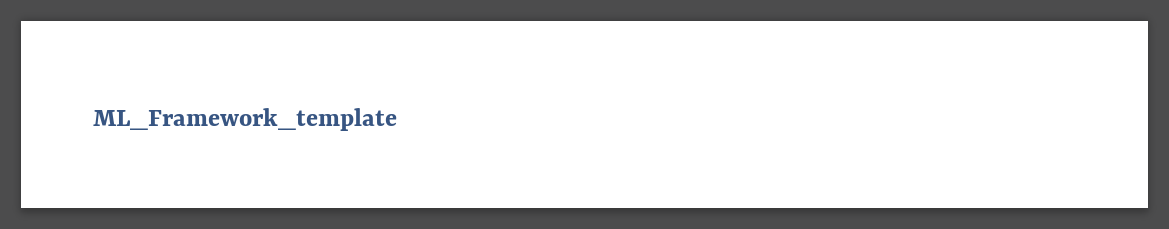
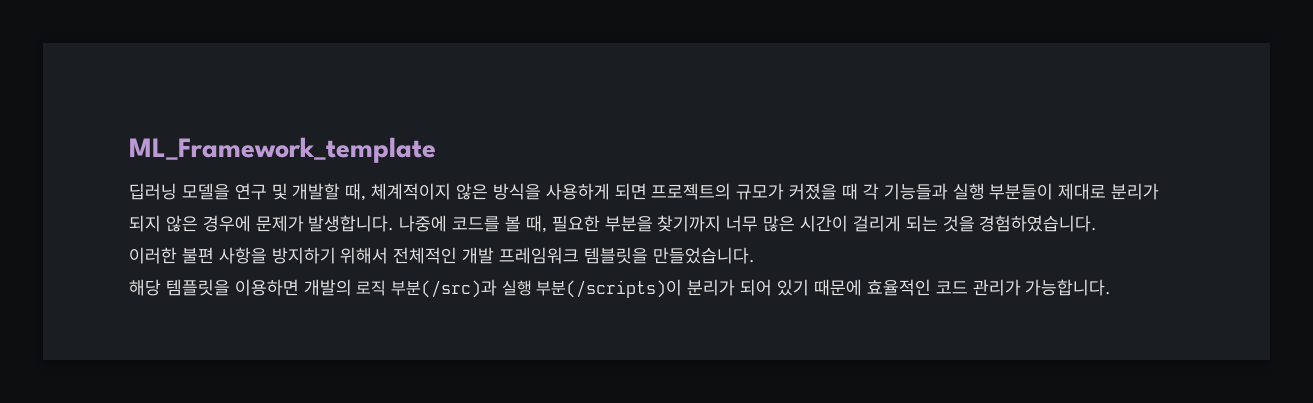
+ 딥러닝 모델을 연구 및 개발할 때, 체계적이지 않은 방식을 사용하게 되면 프로젝트의 규모가 커졌을 때 각 기능들과 실행 부분들이 제대로 분리가 되지 않은 경우에 문제가 발생합니다. 나중에 코드를 볼 때, 필요한 부분을 찾기까지 너무 많은 시간이 걸리게 되는 것을 경험하였습니다.
+ 이러한 불편 사항을 방지하기 위해서 전체적인 개발 프레임워크 템블릿을 만들었습니다.
+ 해당 템플릿을 이용하면 개발의 로직 부분(/src)과 실행 부분(/scripts)이 분리가 되어 있기 때문에 효율적인 코드 관리가 가능합니다.

